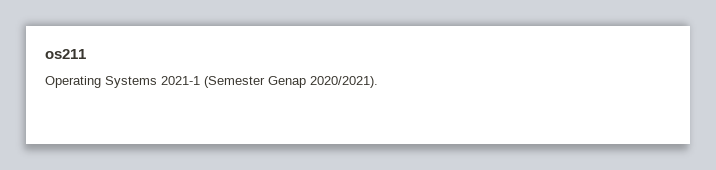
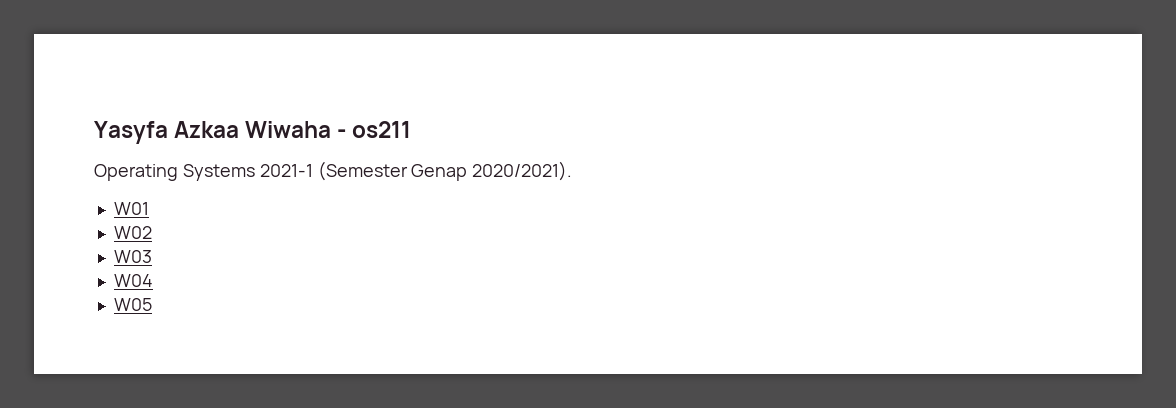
- os211
+ Yasyfa Azkaa Wiwaha - os211
+ W01
+ W02
+ W03
+ W04
+ W05

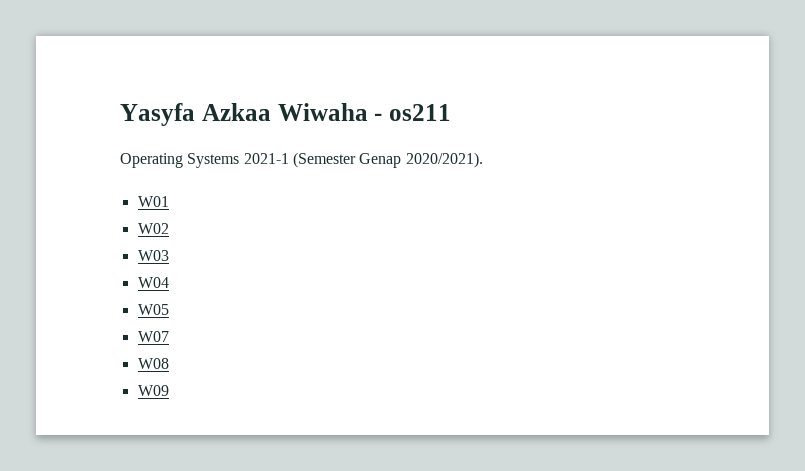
+ W07
+ W08
+ W09

